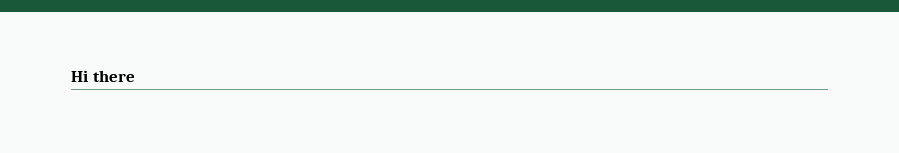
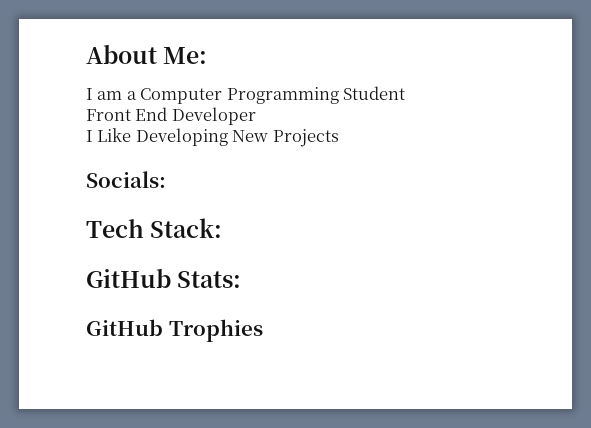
- Hi there
+ About Me:
+ I am a Computer Programming Student
+ Front End Developer
+ I Like Developing New Projects
+ Socials:
+ Tech Stack:
+ GitHub Stats:
+ GitHub Trophies

